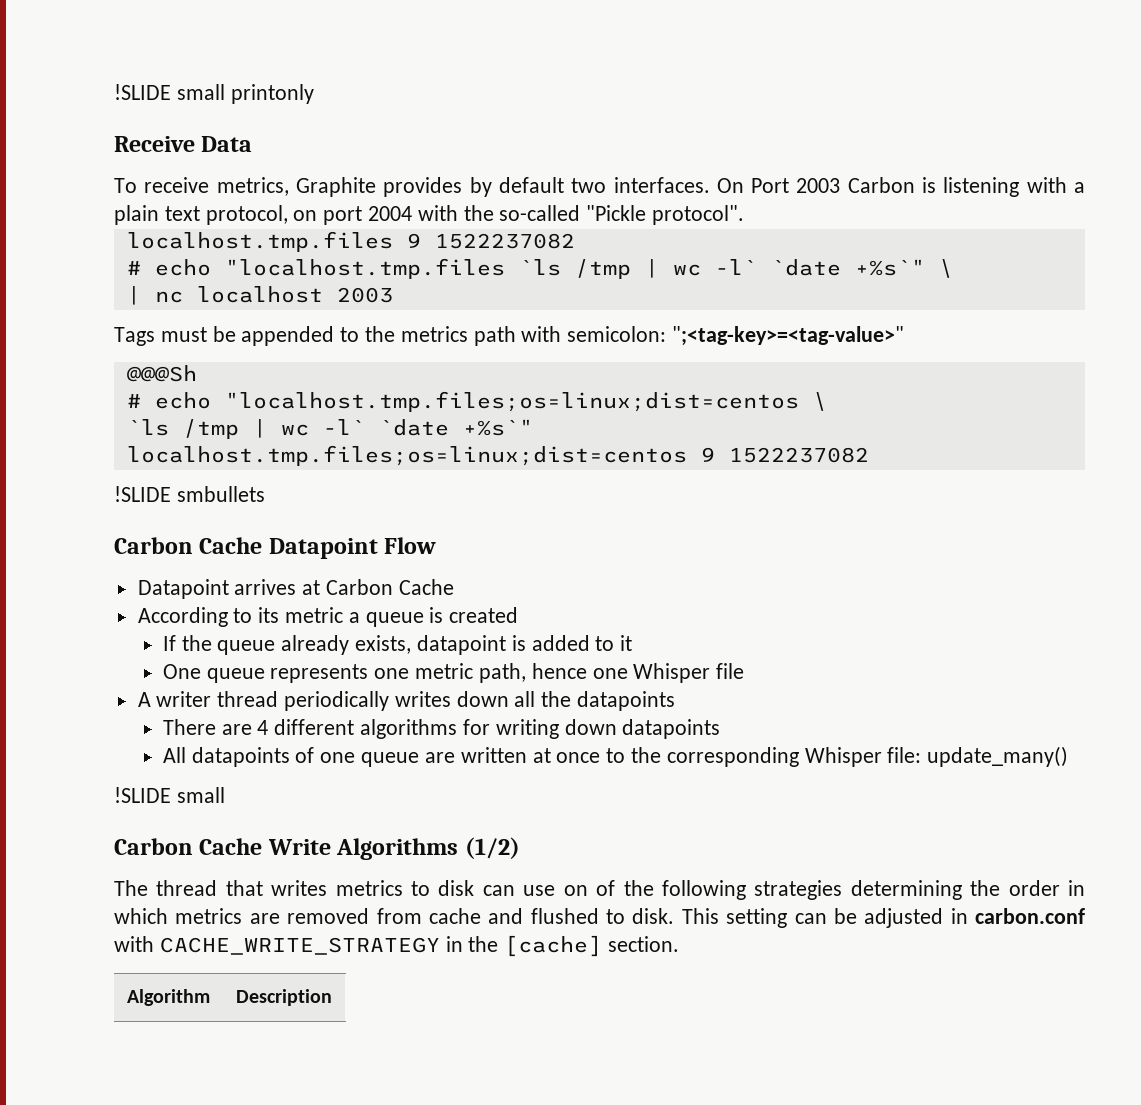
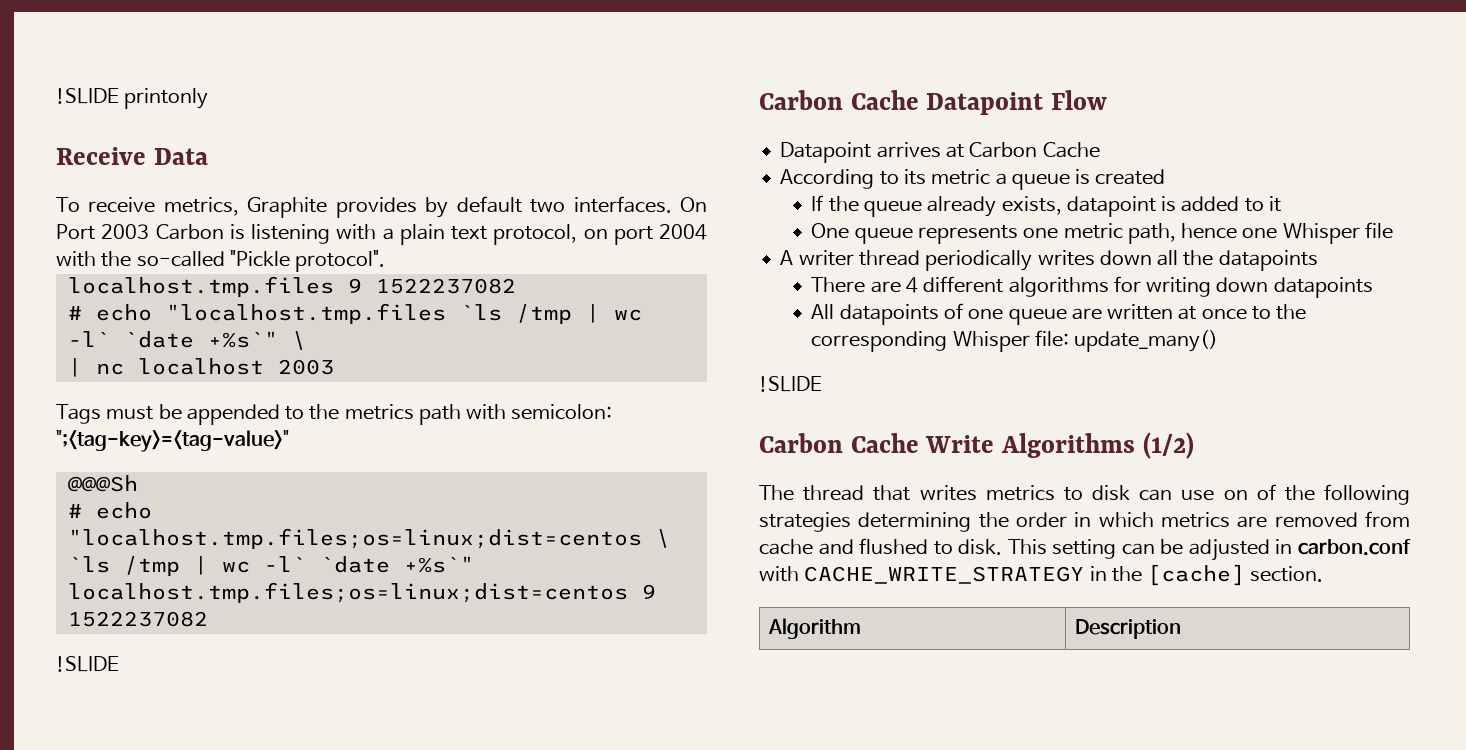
- !SLIDE small printonly
+ !SLIDE printonly
  localhost.tmp.files;os=linux;dist=centos 9 1522237082
- !SLIDE smbullets
+ !SLIDE
  All datapoints of one queue are written at once to the corresponding Whisper file: update_many()
- !SLIDE small
+ !SLIDE

